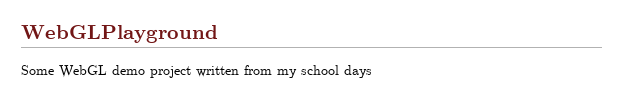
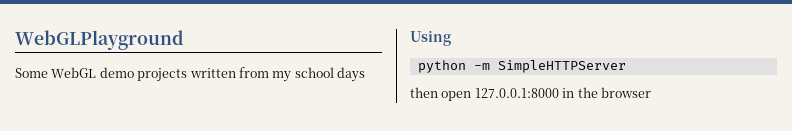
- Some WebGL demo project written from my school days
+ Some WebGL demo projects written from my school days
+ Using
+ python -m SimpleHTTPServer
+ then open 127.0.0.1:8000 in the browser

